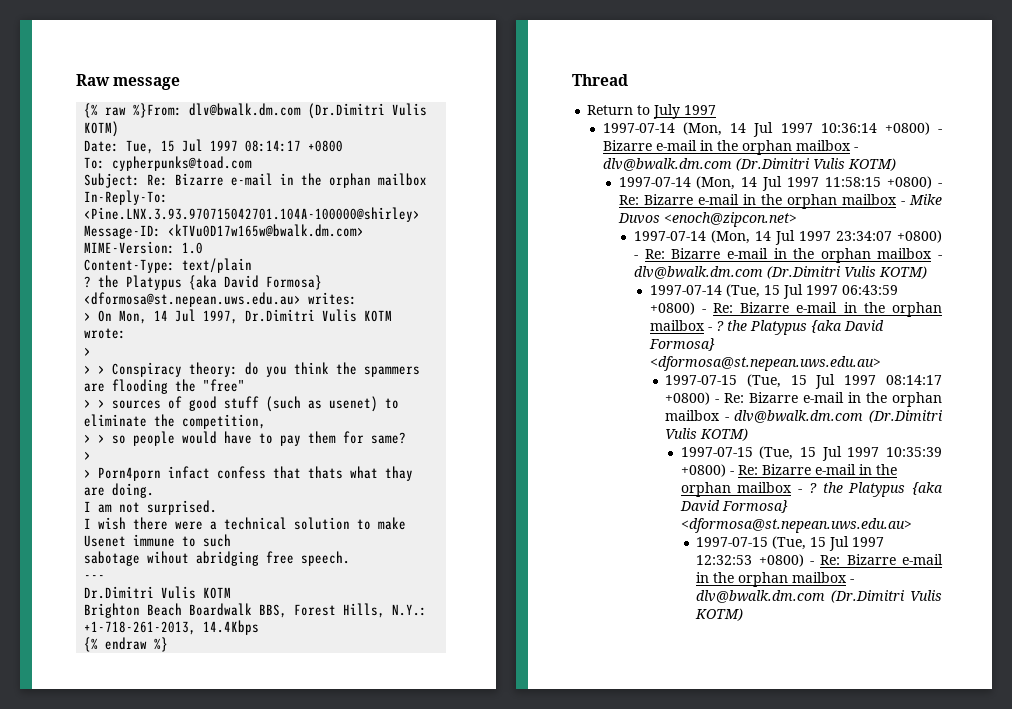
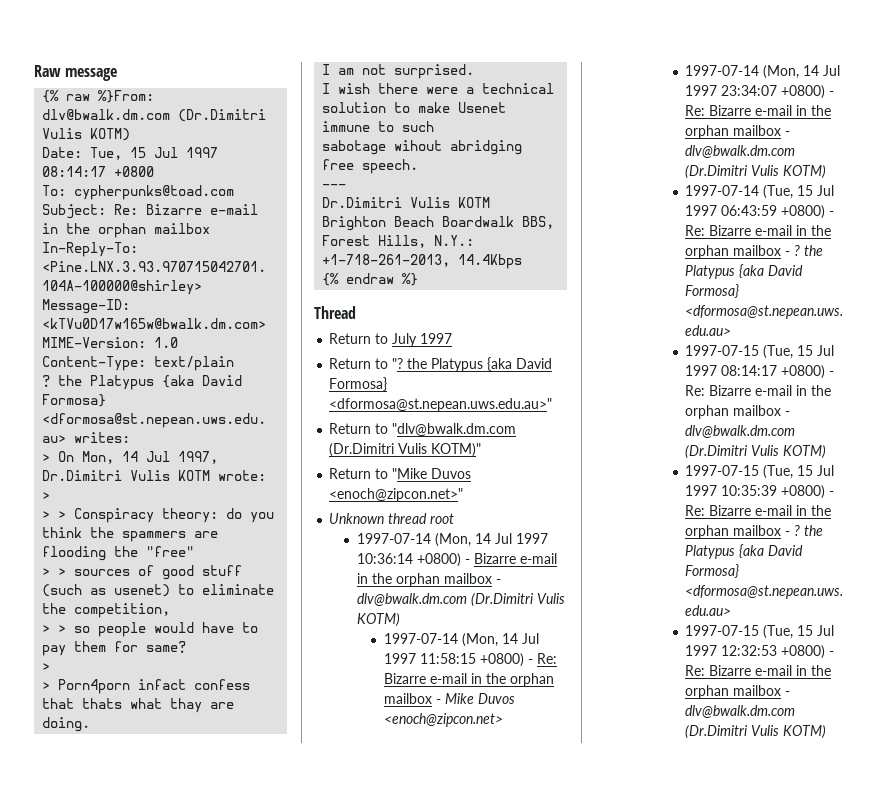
+ Return to "? the Platypus {aka David Formosa} <dformosa@st.nepean.uws.edu.au>"
+ Return to "dlv@bwalk.dm.com (Dr.Dimitri Vulis KOTM)"
+ Return to "Mike Duvos <enoch@zipcon.net>"
+ Unknown thread root

